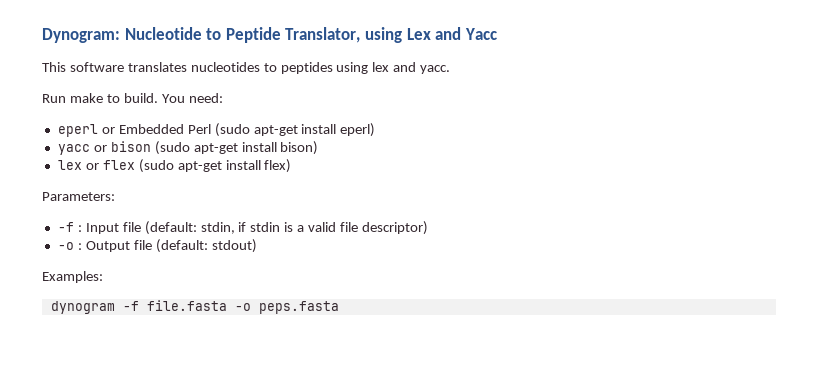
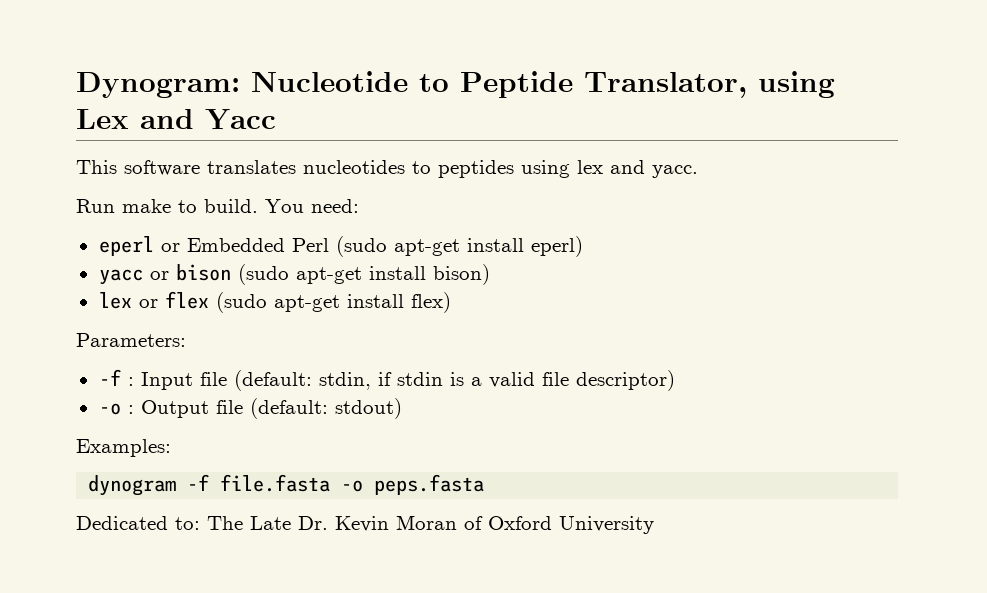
+ Dedicated to: The Late Dr. Kevin Moran of Oxford University

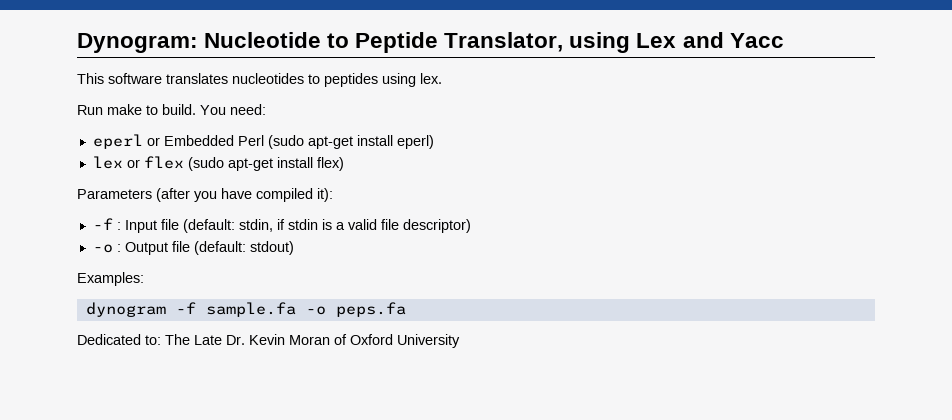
- This software translates nucleotides to peptides using lex and yacc.
+ This software translates nucleotides to peptides using lex.
- yacc or bison (sudo apt-get install bison)
- Parameters:
+ Parameters (after you have compiled it):
- dynogram -f file.fasta -o peps.fasta
+ dynogram -f sample.fa -o peps.fa

